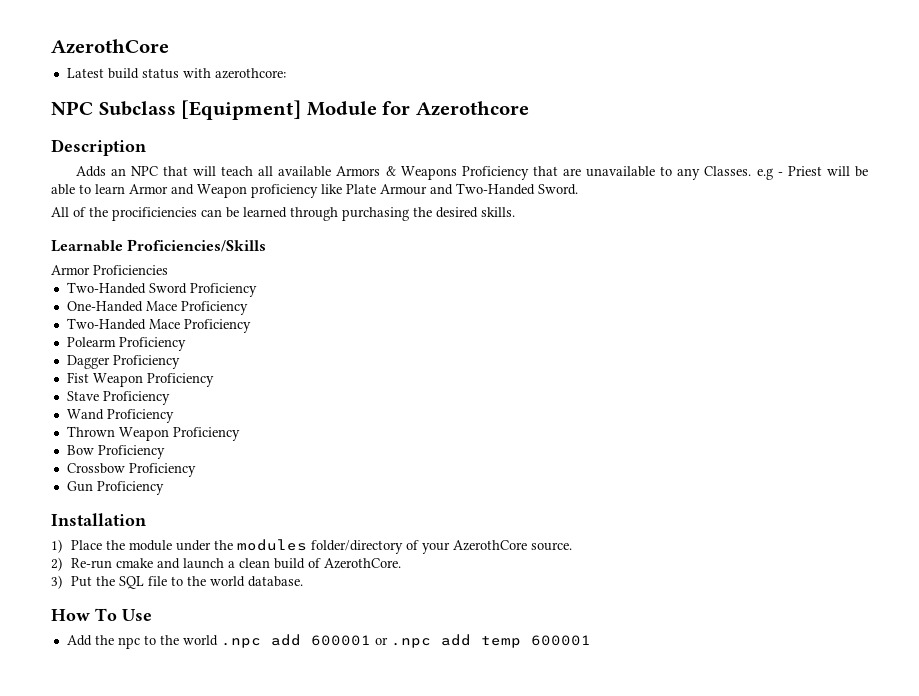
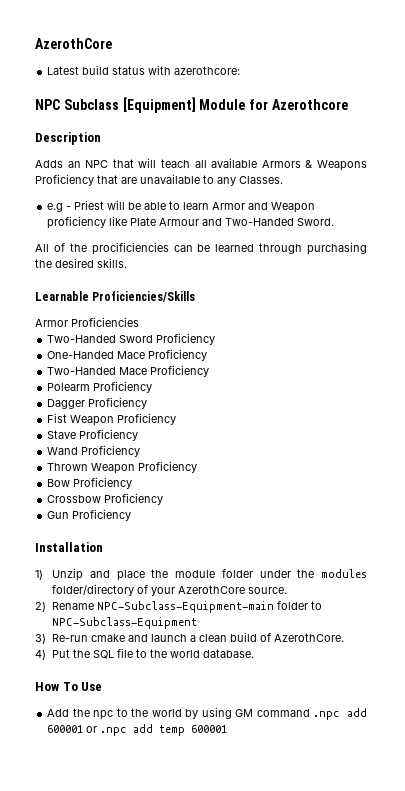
- Adds an NPC that will teach all available Armors & Weapons Proficiency that are unavailable to any Classes. e.g - Priest will be able to learn Armor and Weapon proficiency like Plate Armour and Two-Handed Sword.
+ Adds an NPC that will teach all available Armors & Weapons Proficiency that are unavailable to any Classes.
+ e.g - Priest will be able to learn Armor and Weapon proficiency like Plate Armour and Two-Handed Sword.
- 1) Place the module under the modules folder/directory of your AzerothCore source.
+ 1) Unzip and place the module folder under the modules folder/directory of your AzerothCore source.
- 2) Re-run cmake and launch a clean build of AzerothCore.
+ 2) Rename NPC-Subclass-Equipment-main folder to NPC-Subclass-Equipment
+ 3) Re-run cmake and launch a clean build of AzerothCore.
- 3) Put the SQL file to the world database.
+ 4) Put the SQL file to the world database.
- Add the npc to the world .npc add 600001 or .npc add temp 600001
+ Add the npc to the world by using GM command .npc add 600001 or .npc add temp 600001

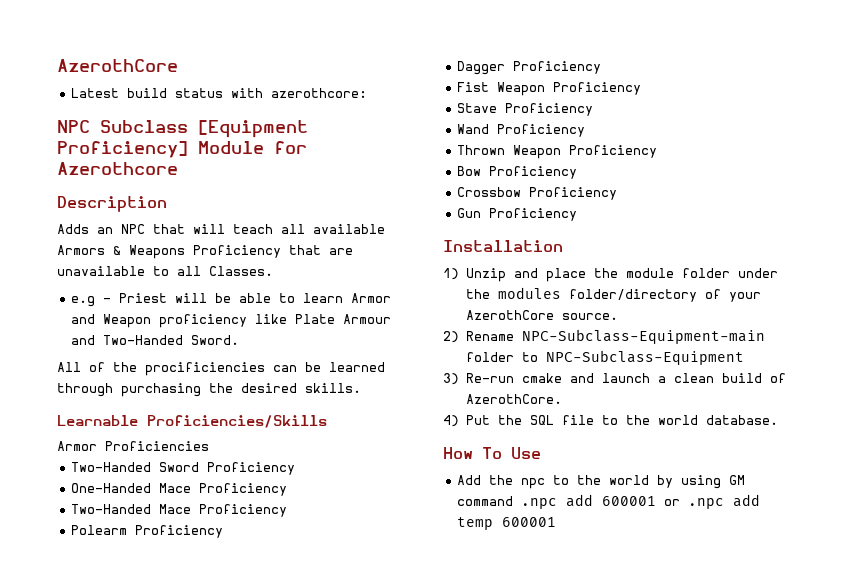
- NPC Subclass [Equipment] Module for Azerothcore
+ NPC Subclass [Equipment Proficiency] Module for Azerothcore
- Adds an NPC that will teach all available Armors & Weapons Proficiency that are unavailable to any Classes.
+ Adds an NPC that will teach all available Armors & Weapons Proficiency that are unavailable to all Classes.

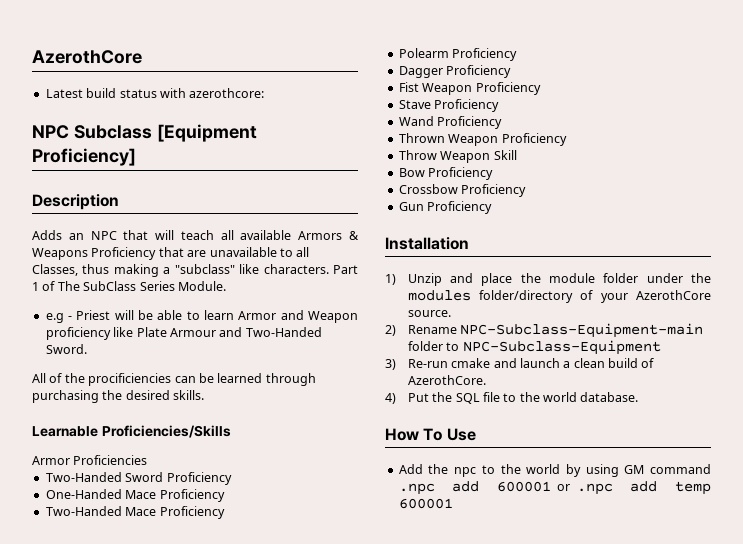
- NPC Subclass [Equipment Proficiency] Module for Azerothcore
+ NPC Subclass [Equipment Proficiency]
- Adds an NPC that will teach all available Armors & Weapons Proficiency that are unavailable to all Classes.
+ Adds an NPC that will teach all available Armors & Weapons Proficiency that are unavailable to all Classes, thus making a "subclass" like characters. Part 1 of The SubClass Series Module.
+ Throw Weapon Skill

